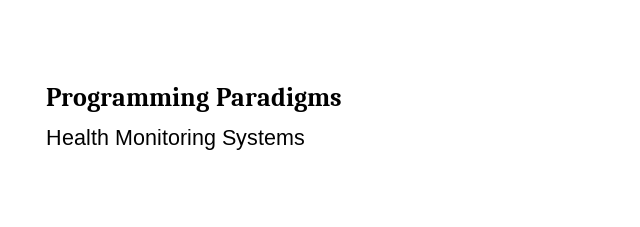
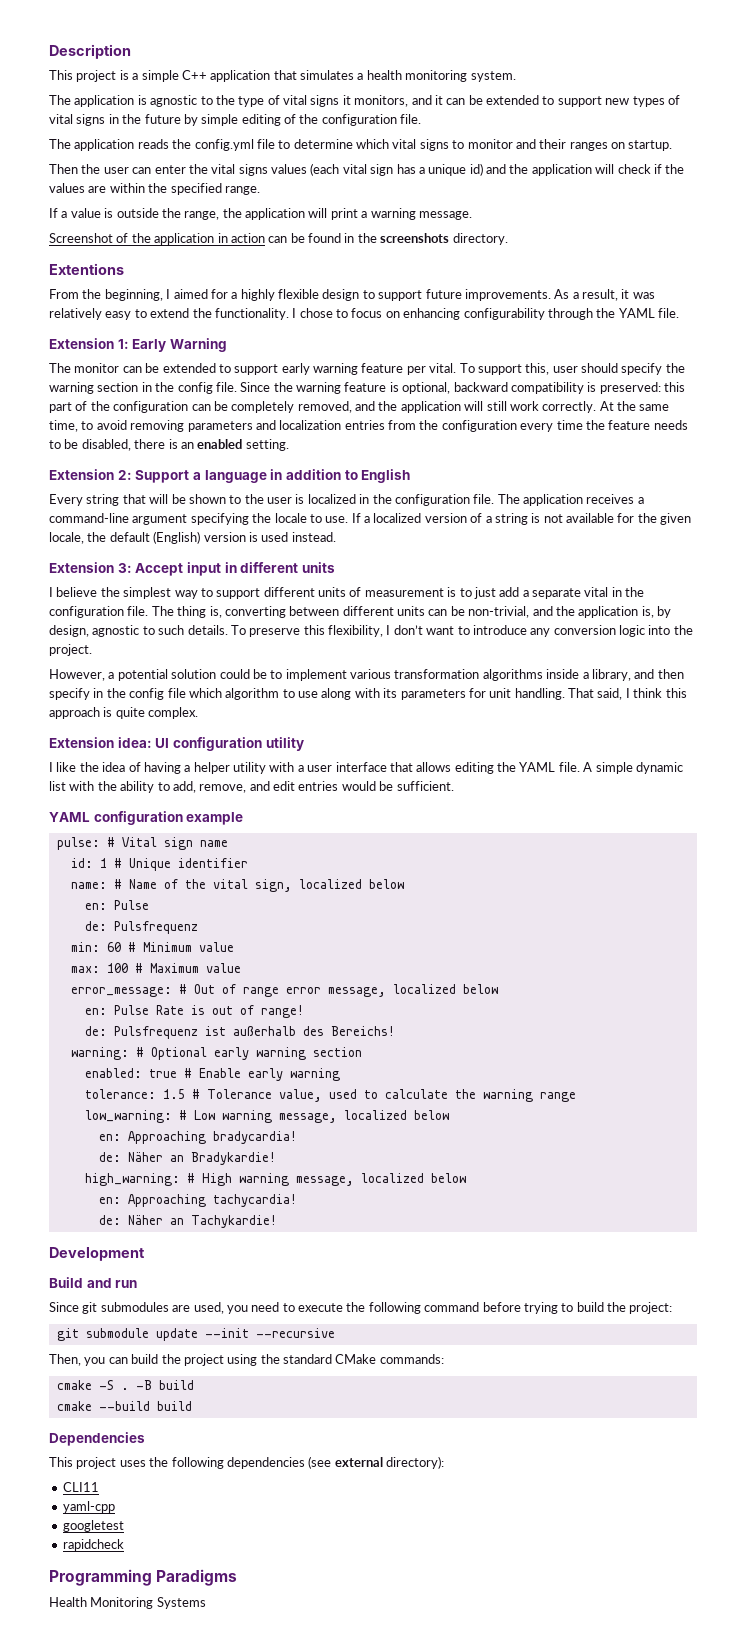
+ Description
+ This project is a simple C++ application that simulates a health monitoring system.
+ The application is agnostic to the type of vital signs it monitors, and it can be extended to support new types of vital signs in the future by simple editing of the configuration file.
+ The application reads the config.yml file to determine which vital signs to monitor and their ranges on startup.
+ Then the user can enter the vital signs values (each vital sign has a unique id) and the application will check if the values are within the specified range.
+ If a value is outside the range, the application will print a warning message.
+ Screenshot of the application in action can be found in the screenshots directory.
+ Extentions
+ From the beginning, I aimed for a highly flexible design to support future improvements. As a result, it was relatively easy to extend the functionality. I chose to focus on enhancing configurability through the YAML file.
+ Extension 1: Early Warning
+ The monitor can be extended to support early warning feature per vital. To support this, user should specify the warning section in the config file. Since the warning feature is optional, backward compatibility is preserved: this part of the configuration can be completely removed, and the application will still work correctly. At the same time, to avoid removing parameters and localization entries from the configuration every time the feature needs to be disabled, there is an enabled setting.
+ Extension 2: Support a language in addition to English
+ Every string that will be shown to the user is localized in the configuration file. The application receives a command-line argument specifying the locale to use. If a localized version of a string is not available for the given locale, the default (English) version is used instead.
+ Extension 3: Accept input in different units
+ I believe the simplest way to support different units of measurement is to just add a separate vital in the configuration file. The thing is, converting between different units can be non-trivial, and the application is, by design, agnostic to such details. To preserve this flexibility, I don’t want to introduce any conversion logic into the project.
+ However, a potential solution could be to implement various transformation algorithms inside a library, and then specify in the config file which algorithm to use along with its parameters for unit handling. That said, I think this approach is quite complex.
+ Extension idea: UI configuration utility
+ I like the idea of having a helper utility with a user interface that allows editing the YAML file. A simple dynamic list with the ability to add, remove, and edit entries would be sufficient.
+ YAML configuration example
+ pulse: # Vital sign name
+ id: 1 # Unique identifier
+ name: # Name of the vital sign, localized below
+ en: Pulse
+ de: Pulsfrequenz
+ min: 60 # Minimum value
+ max: 100 # Maximum value
+ error_message: # Out of range error message, localized below
+ en: Pulse Rate is out of range!
+ de: Pulsfrequenz ist außerhalb des Bereichs!
+ warning: # Optional early warning section
+ enabled: true # Enable early warning
+ tolerance: 1.5 # Tolerance value, used to calculate the warning range
+ low_warning: # Low warning message, localized below
+ en: Approaching bradycardia!
+ de: Näher an Bradykardie!
+ high_warning: # High warning message, localized below
+ en: Approaching tachycardia!
+ de: Näher an Tachykardie!
+ Development
+ Build and run
+ Since git submodules are used, you need to execute the following command before trying to build the project:
+ git submodule update --init --recursive
+ Then, you can build the project using the standard CMake commands:
+ cmake -S . -B build
+ cmake --build build
+ Dependencies
+ This project uses the following dependencies (see external directory):
+ CLI11
+ yaml-cpp
+ googletest
+ rapidcheck

